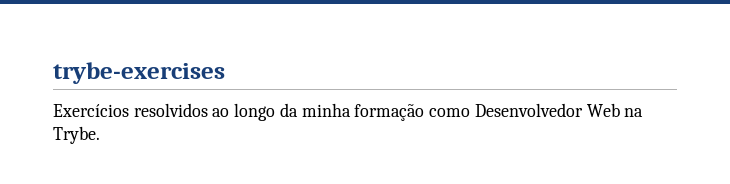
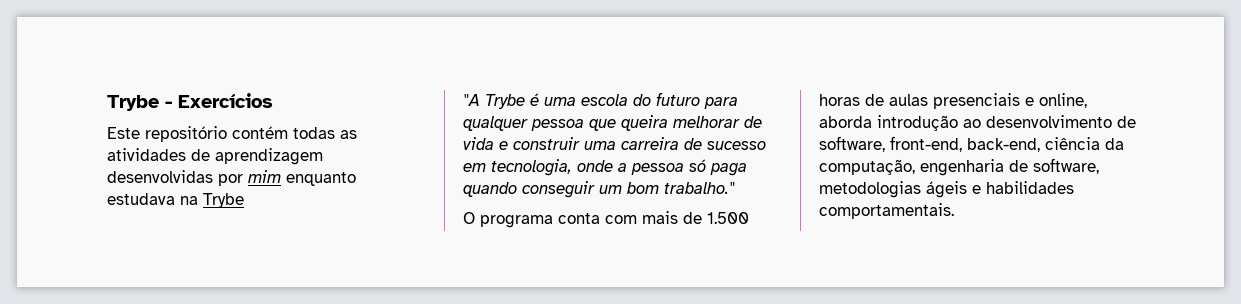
- trybe-exercises
- Exercícios resolvidos ao longo da minha formação como Desenvolvedor Web na Trybe.
+ Trybe - Exercícios
+ Este repositório contém todas as atividades de aprendizagem desenvolvidas por mim enquanto estudava na Trybe
+ "A Trybe é uma escola do futuro para qualquer pessoa que queira melhorar de vida e construir uma carreira de sucesso em tecnologia, onde a pessoa só paga quando conseguir um bom trabalho."
+ O programa conta com mais de 1.500 horas de aulas presenciais e online, aborda introdução ao desenvolvimento de software, front-end, back-end, ciência da computação, engenharia de software, metodologias ágeis e habilidades comportamentais.

